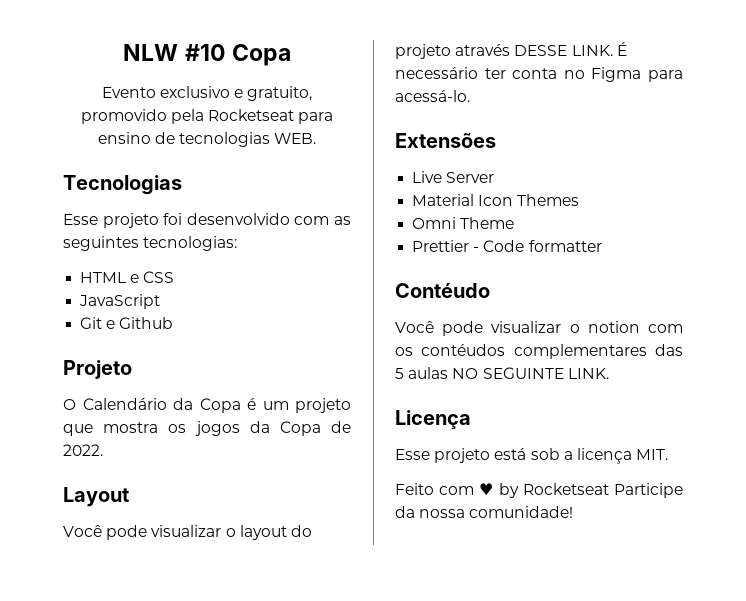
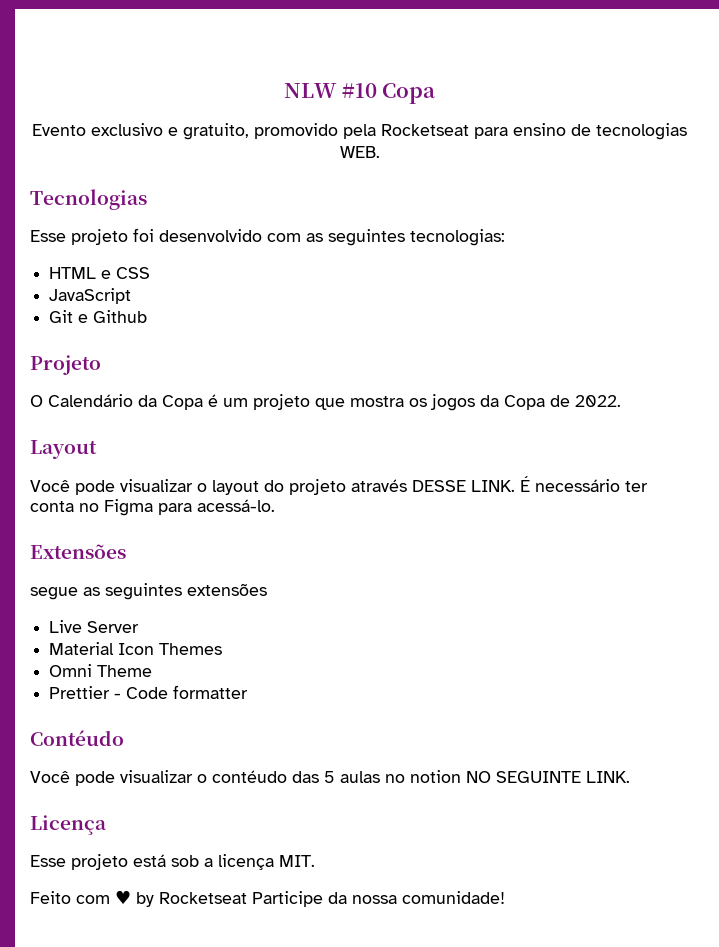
+ segue as seguintes extensões
- Você pode visualizar o notion com os contéudos complementares das 5 aulas NO SEGUINTE LINK.
+ Você pode visualizar o contéudo das 5 aulas no notion NO SEGUINTE LINK.

